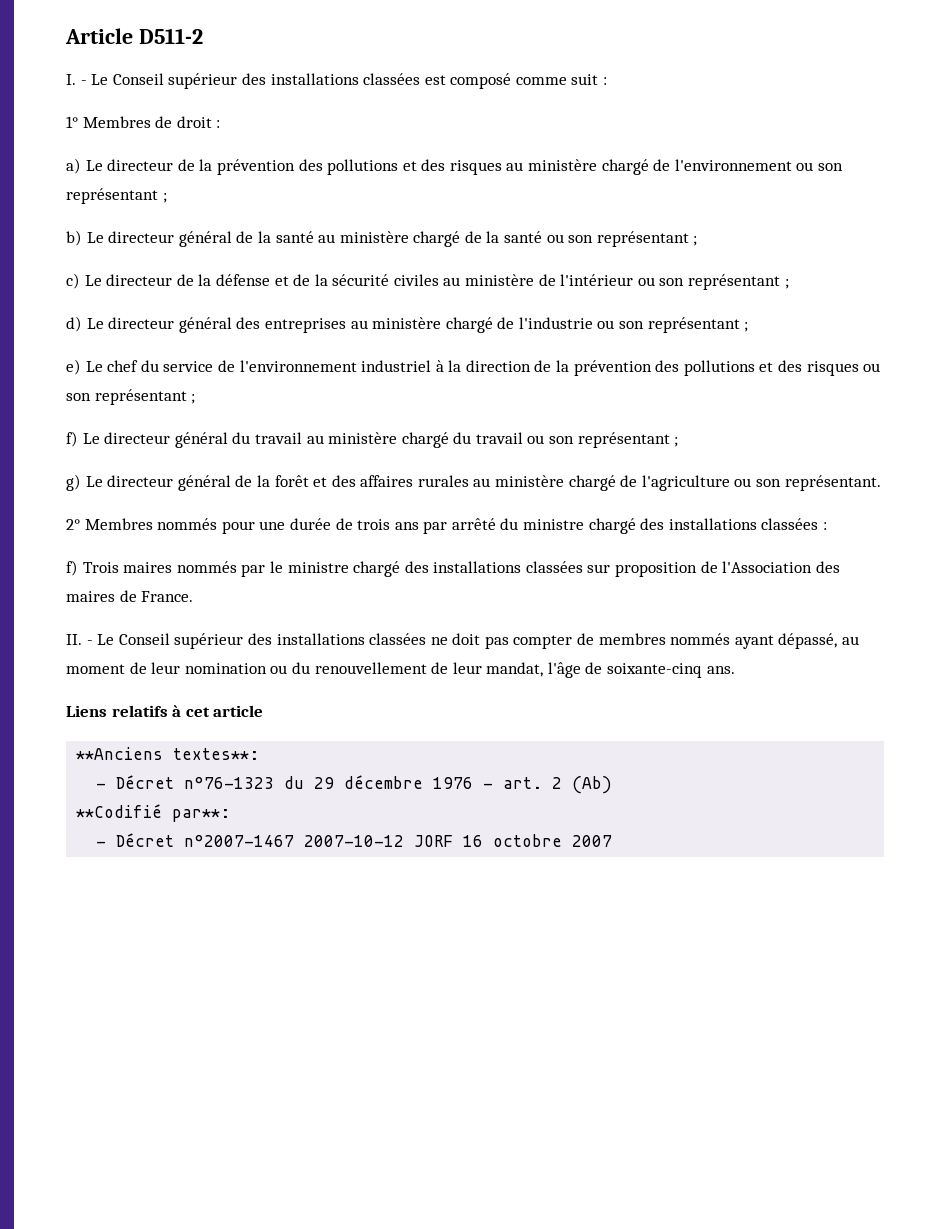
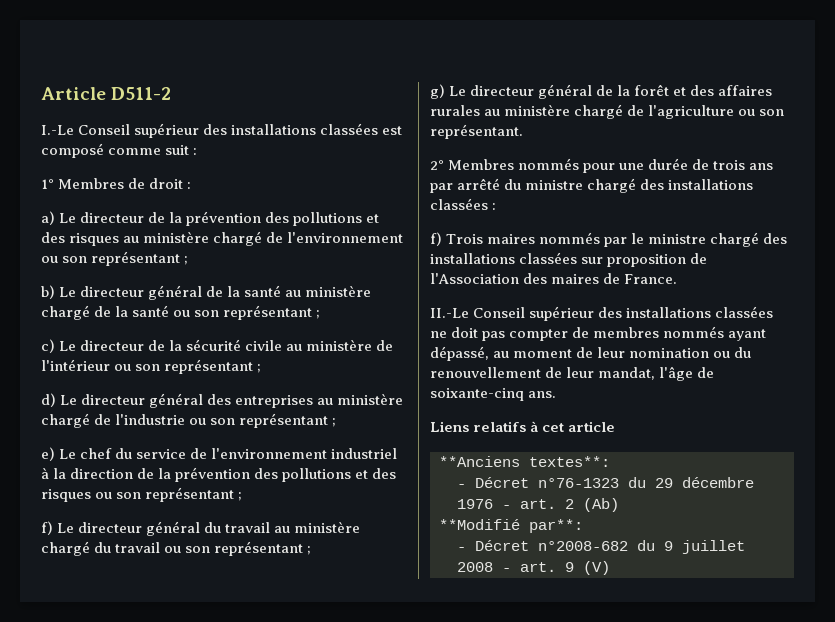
- I. - Le Conseil supérieur des installations classées est composé comme suit :
+ I.-Le Conseil supérieur des installations classées est composé comme suit :
- c) Le directeur de la défense et de la sécurité civiles au ministère de l'intérieur ou son représentant ;
+ c) Le directeur de la sécurité civile au ministère de l'intérieur ou son représentant ;
- II. - Le Conseil supérieur des installations classées ne doit pas compter de membres nommés ayant dépassé, au moment de leur nomination ou du renouvellement de leur mandat, l'âge de soixante-cinq ans.
+ II.-Le Conseil supérieur des installations classées ne doit pas compter de membres nommés ayant dépassé, au moment de leur nomination ou du renouvellement de leur mandat, l'âge de soixante-cinq ans.
- **Codifié par**:
+ **Modifié par**:
- - Décret n°2007-1467 2007-10-12 JORF 16 octobre 2007
+ - Décret n°2008-682 du 9 juillet 2008 - art. 9 (V)

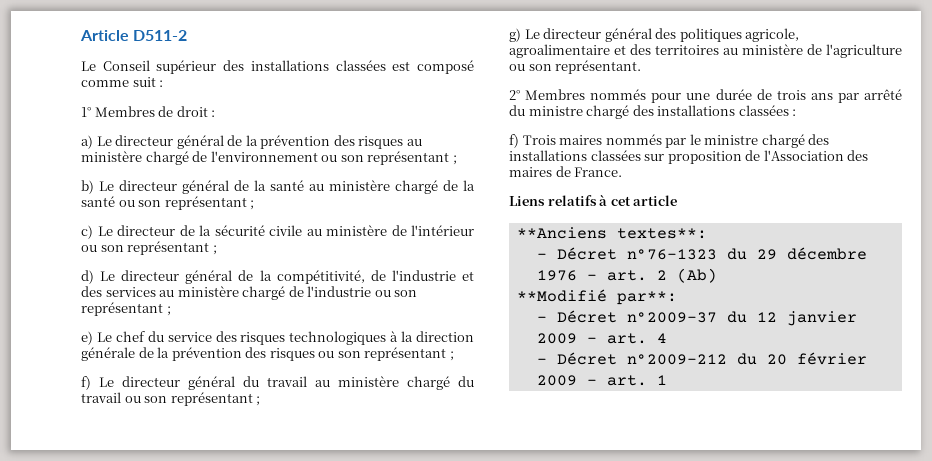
- I.-Le Conseil supérieur des installations classées est composé comme suit :
+ Le Conseil supérieur des installations classées est composé comme suit :
- a) Le directeur de la prévention des pollutions et des risques au ministère chargé de l'environnement ou son représentant ;
+ a) Le directeur général de la prévention des risques au ministère chargé de l'environnement ou son représentant ;
- d) Le directeur général des entreprises au ministère chargé de l'industrie ou son représentant ;
+ d) Le directeur général de la compétitivité, de l'industrie et des services au ministère chargé de l'industrie ou son représentant ;
- e) Le chef du service de l'environnement industriel à la direction de la prévention des pollutions et des risques ou son représentant ;
+ e) Le chef du service des risques technologiques à la direction générale de la prévention des risques ou son représentant ;
- g) Le directeur général de la forêt et des affaires rurales au ministère chargé de l'agriculture ou son représentant.
+ g) Le directeur général des politiques agricole, agroalimentaire et des territoires au ministère de l'agriculture ou son représentant.
- II.-Le Conseil supérieur des installations classées ne doit pas compter de membres nommés ayant dépassé, au moment de leur nomination ou du renouvellement de leur mandat, l'âge de soixante-cinq ans.
- - Décret n°2008-682 du 9 juillet 2008 - art. 9 (V)
+ - Décret n°2009-37 du 12 janvier 2009 - art. 4
+ - Décret n°2009-212 du 20 février 2009 - art. 1

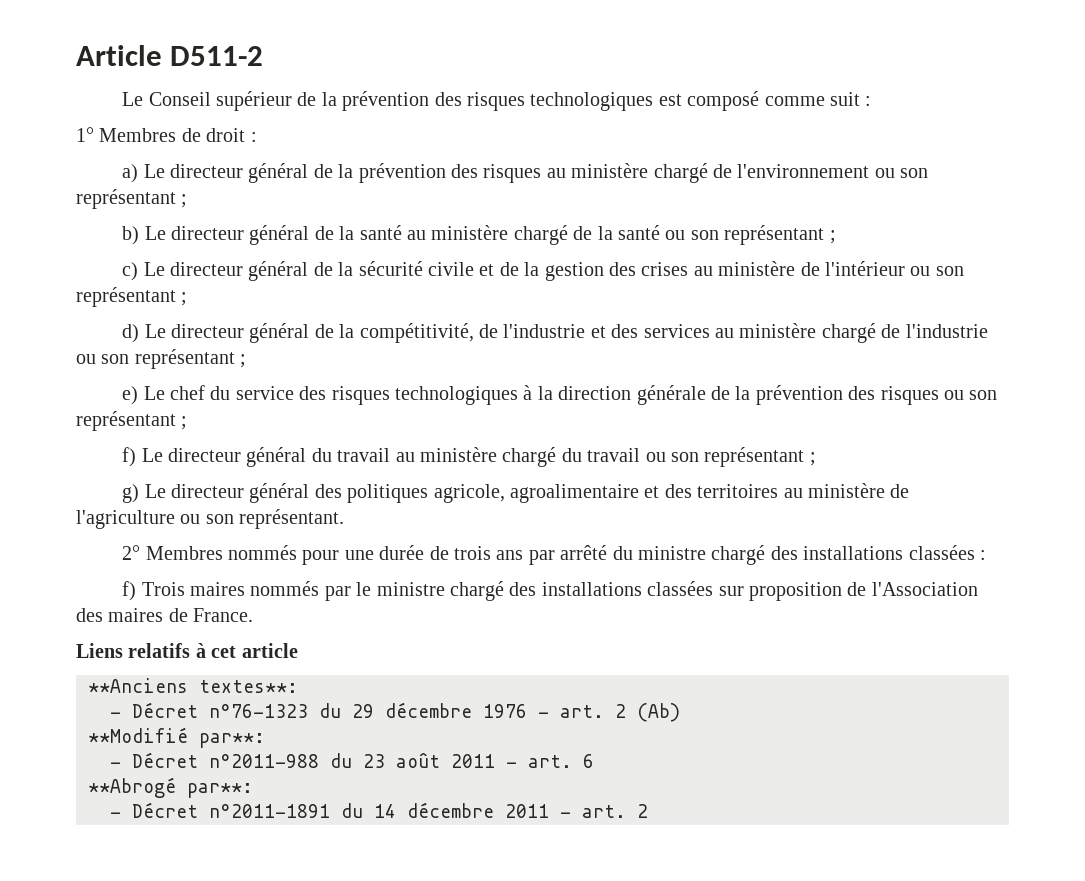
- Le Conseil supérieur des installations classées est composé comme suit :
+ Le Conseil supérieur de la prévention des risques technologiques est composé comme suit :
- c) Le directeur de la sécurité civile au ministère de l'intérieur ou son représentant ;
+ c) Le directeur général de la sécurité civile et de la gestion des crises au ministère de l'intérieur ou son représentant ;
- - Décret n°2009-37 du 12 janvier 2009 - art. 4
- - Décret n°2009-212 du 20 février 2009 - art. 1
+ - Décret n°2011-988 du 23 août 2011 - art. 6
+ **Abrogé par**:
+ - Décret n°2011-1891 du 14 décembre 2011 - art. 2

